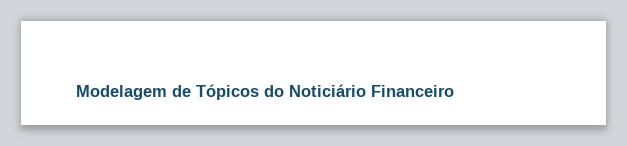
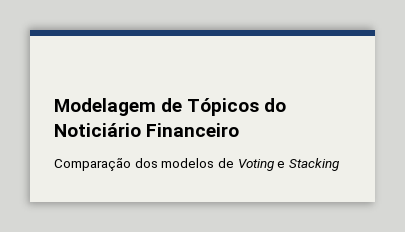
+ Comparação dos modelos de Voting e Stacking

